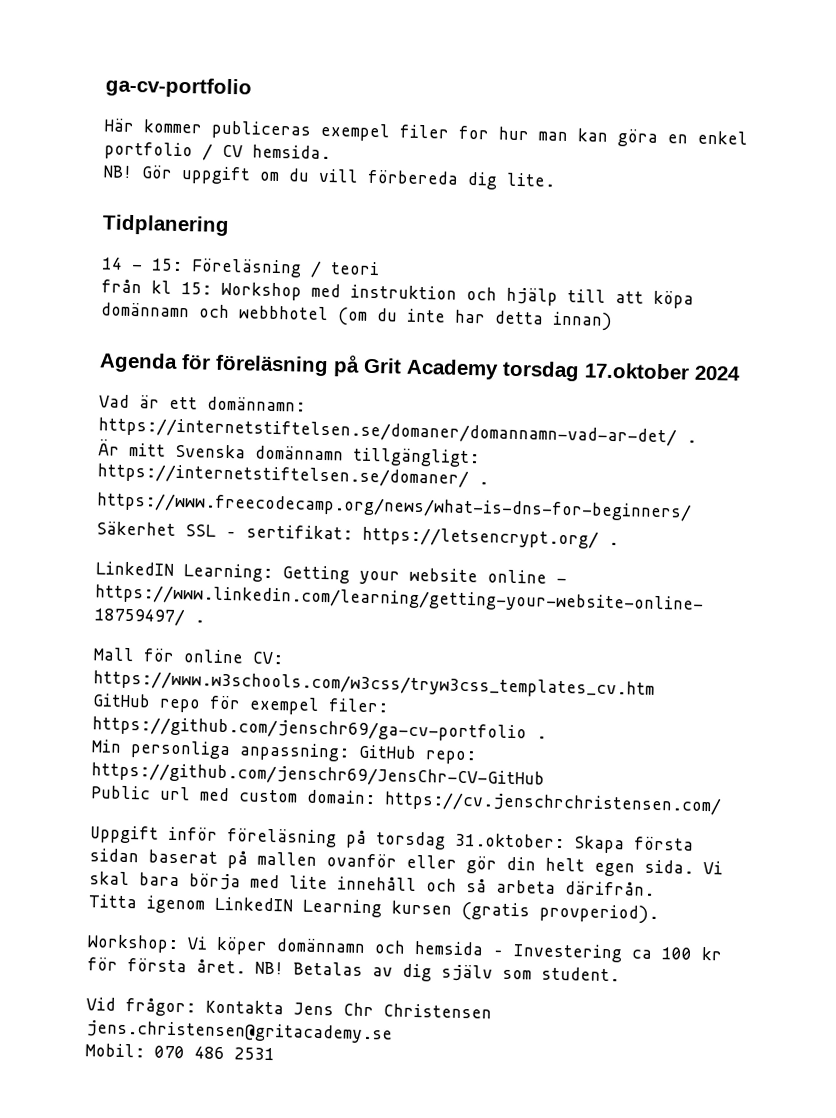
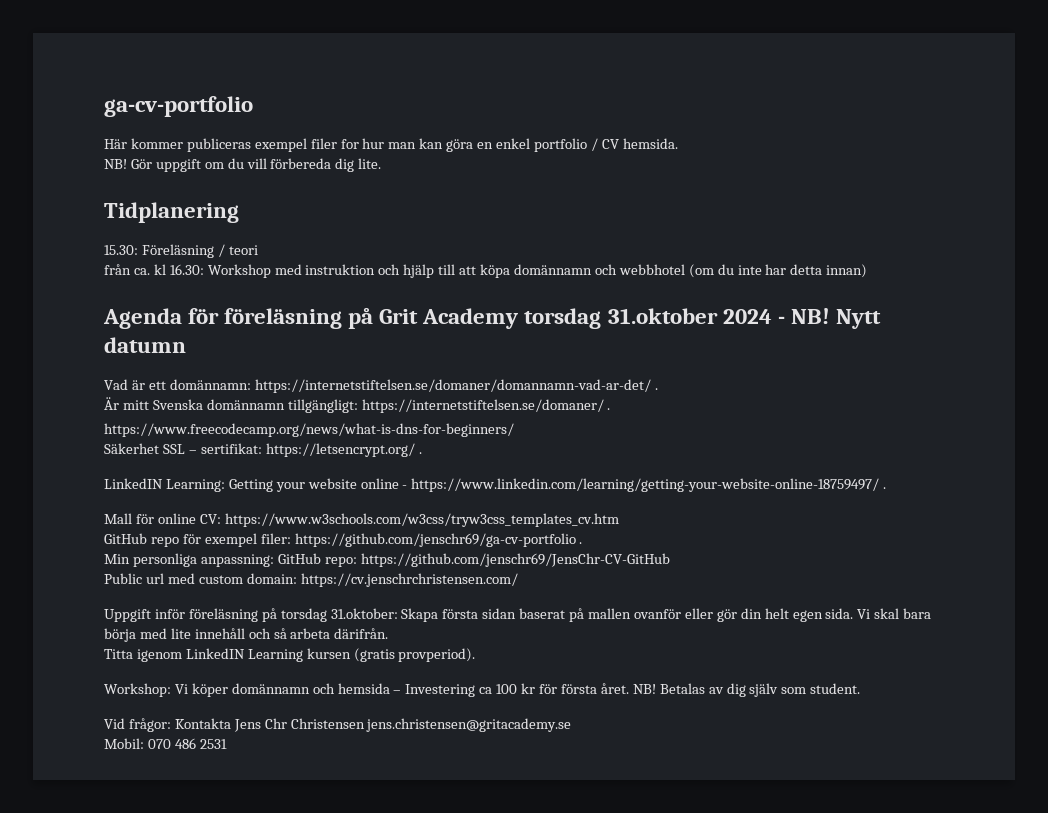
- 14 - 15: Föreläsning / teori
+ 15.30: Föreläsning / teori
- från kl 15: Workshop med instruktion och hjälp till att köpa domännamn och webbhotel (om du inte har detta innan)
+ från ca. kl 16.30: Workshop med instruktion och hjälp till att köpa domännamn och webbhotel (om du inte har detta innan)
- Agenda för föreläsning på Grit Academy torsdag 17.oktober 2024
+ Agenda för föreläsning på Grit Academy torsdag 31.oktober 2024 - NB! Nytt datumn

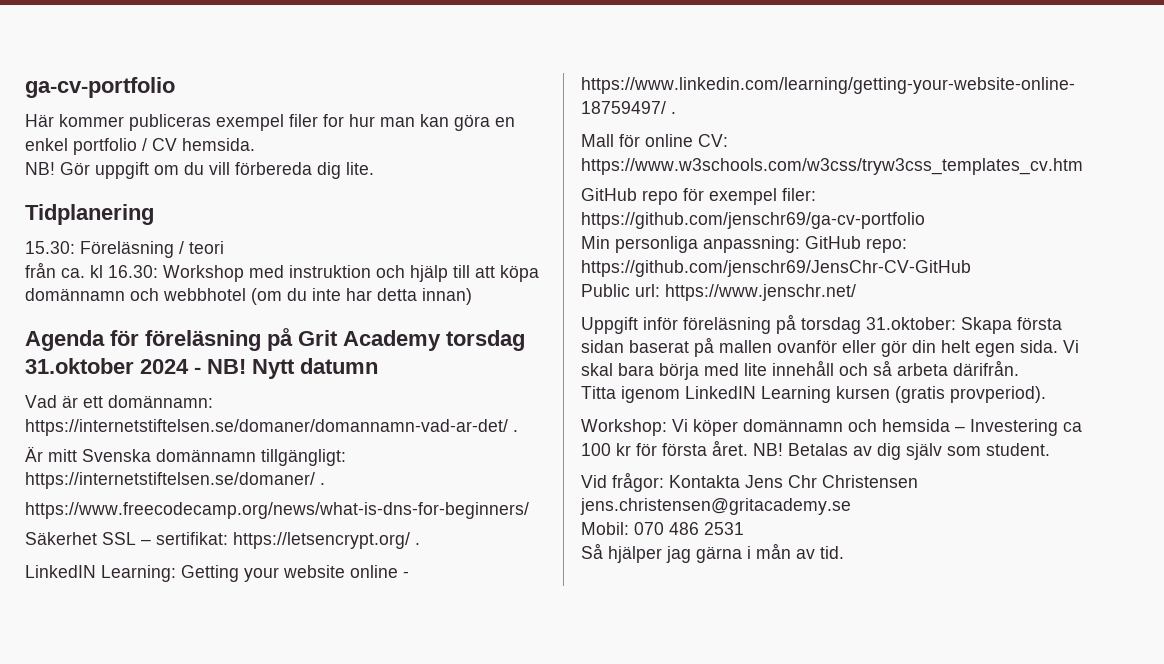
- GitHub repo för exempel filer: https://github.com/jenschr69/ga-cv-portfolio .
+ GitHub repo för exempel filer: https://github.com/jenschr69/ga-cv-portfolio
- Public url med custom domain: https://cv.jenschrchristensen.com/
+ Public url: https://www.jenschr.net/
+ Så hjälper jag gärna i mån av tid.

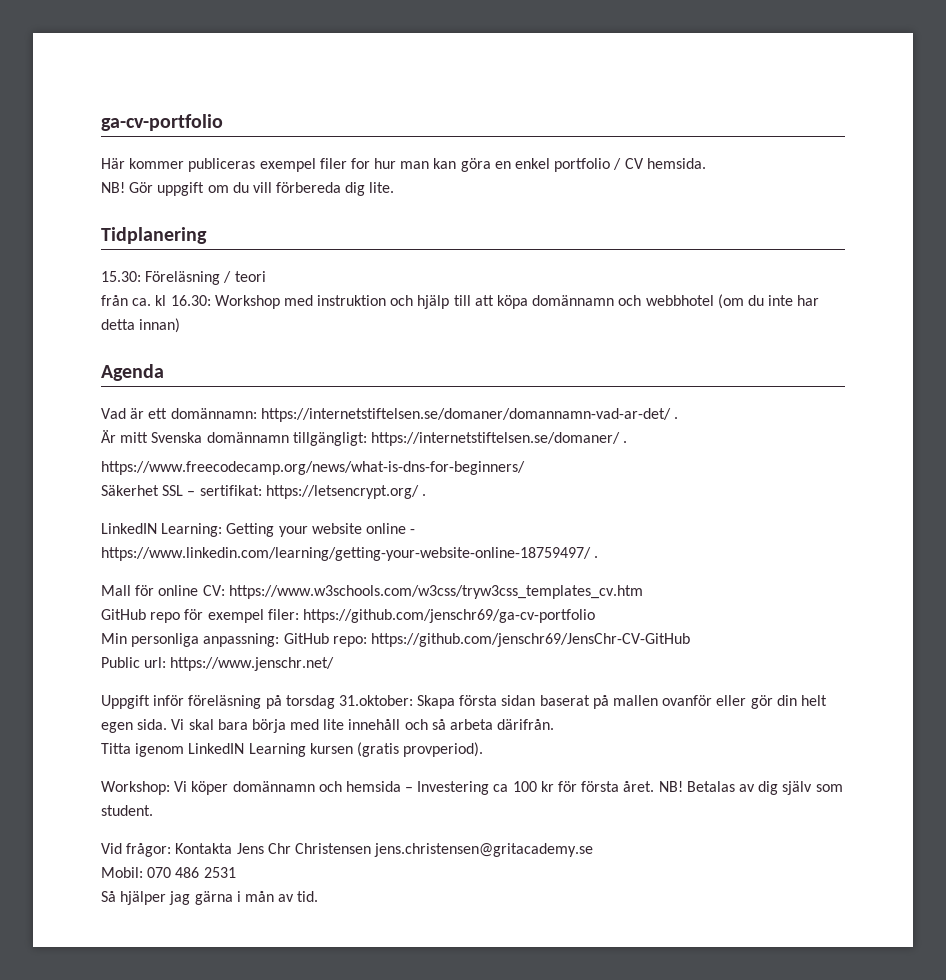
- Agenda för föreläsning på Grit Academy torsdag 31.oktober 2024 - NB! Nytt datumn
+ Agenda

